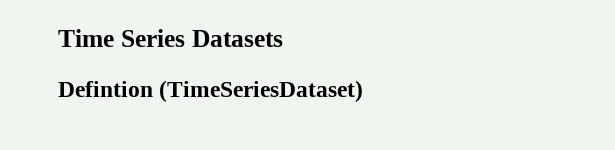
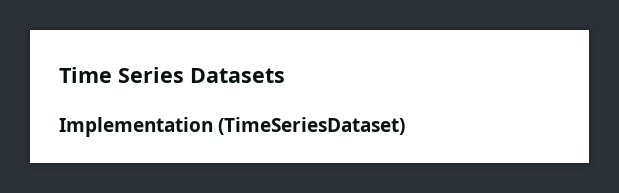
- Defintion (TimeSeriesDataset)
+ Implementation (TimeSeriesDataset)

